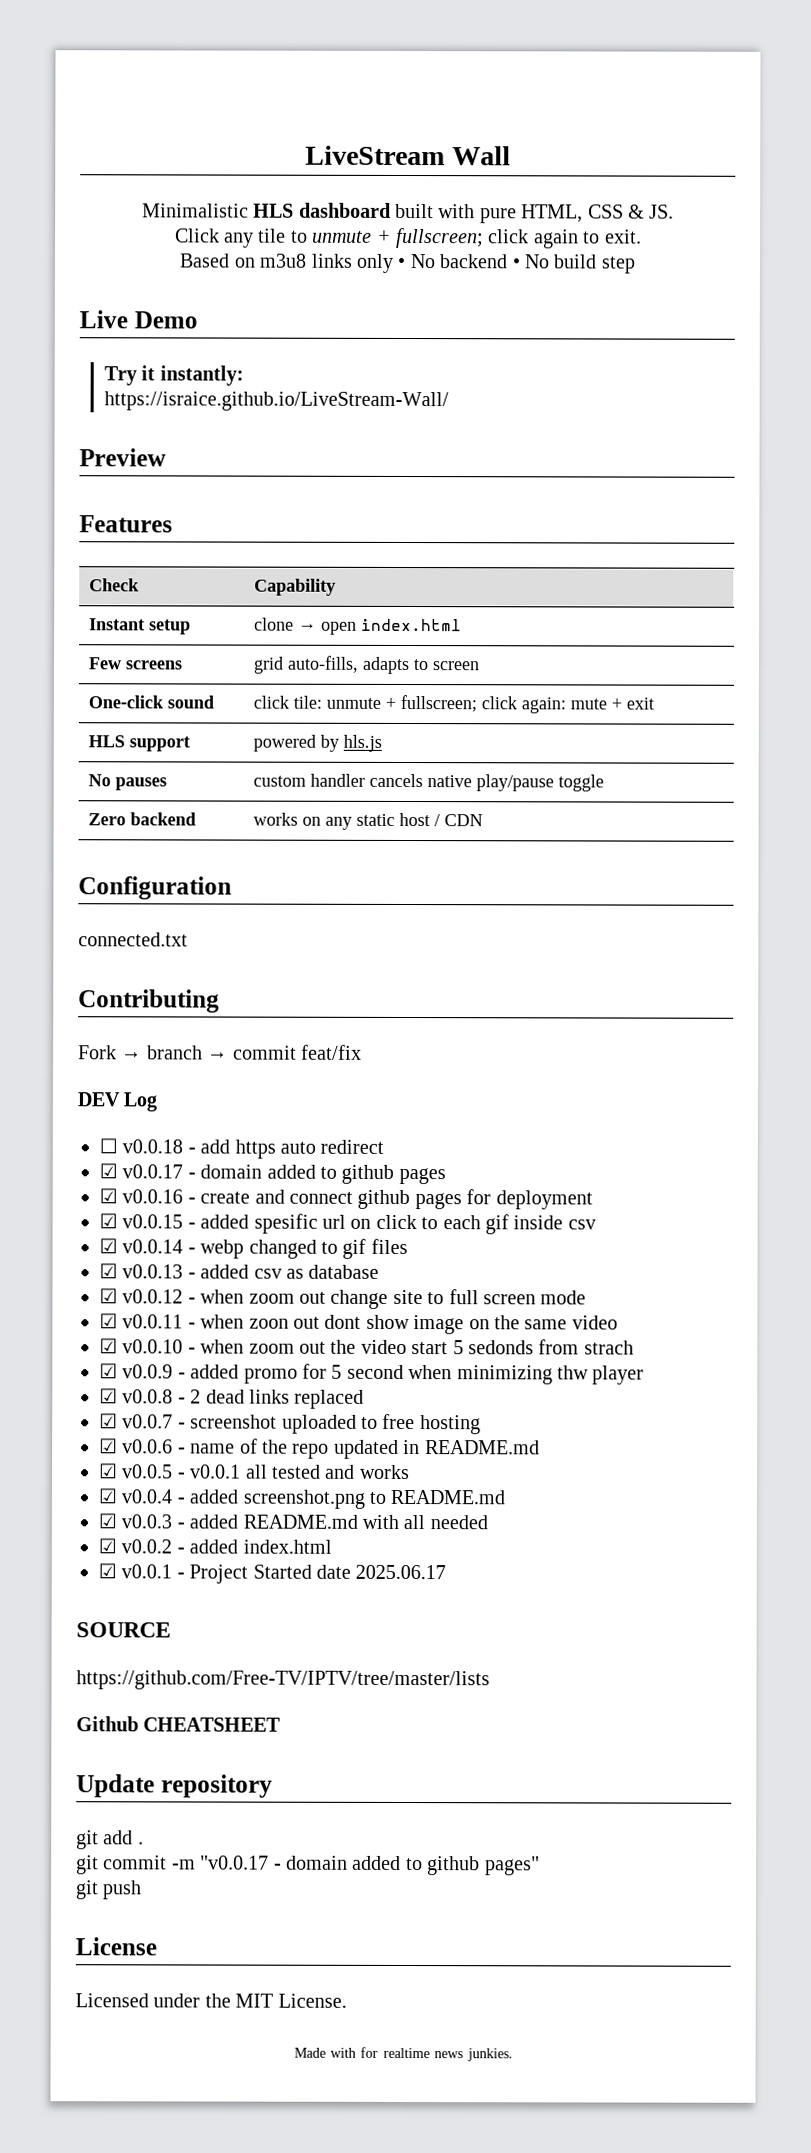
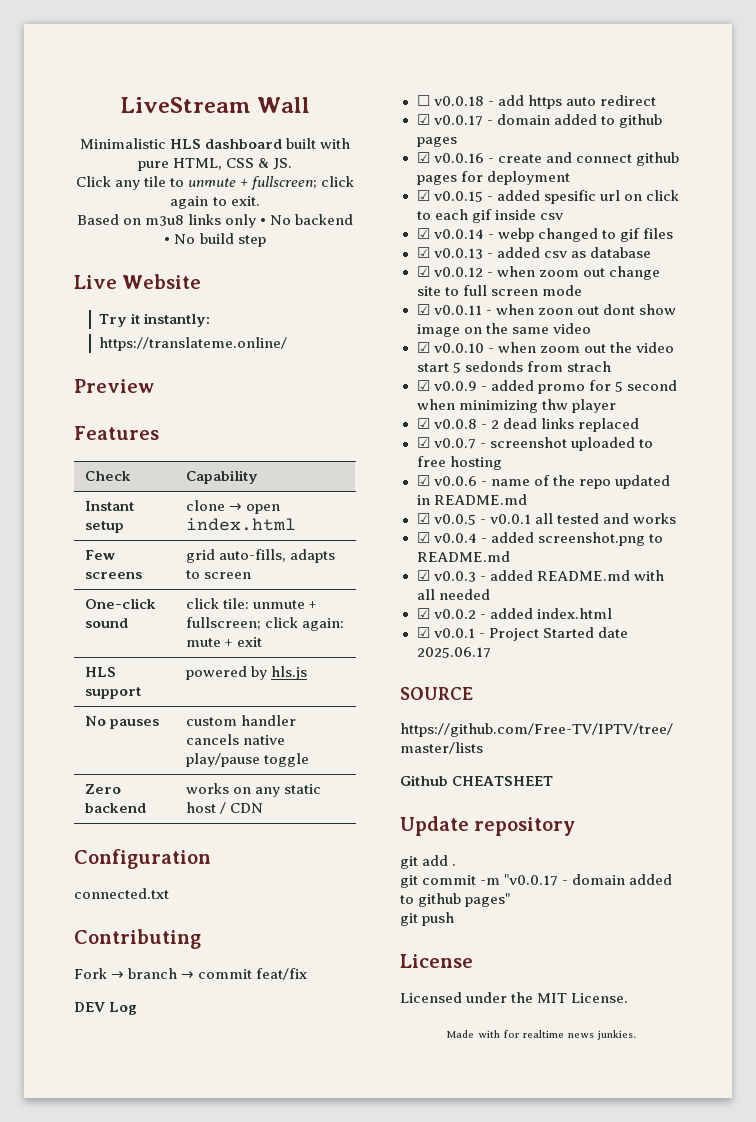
- Live Demo
+ Live Website
- https://israice.github.io/LiveStream-Wall/
+ https://translateme.online/

